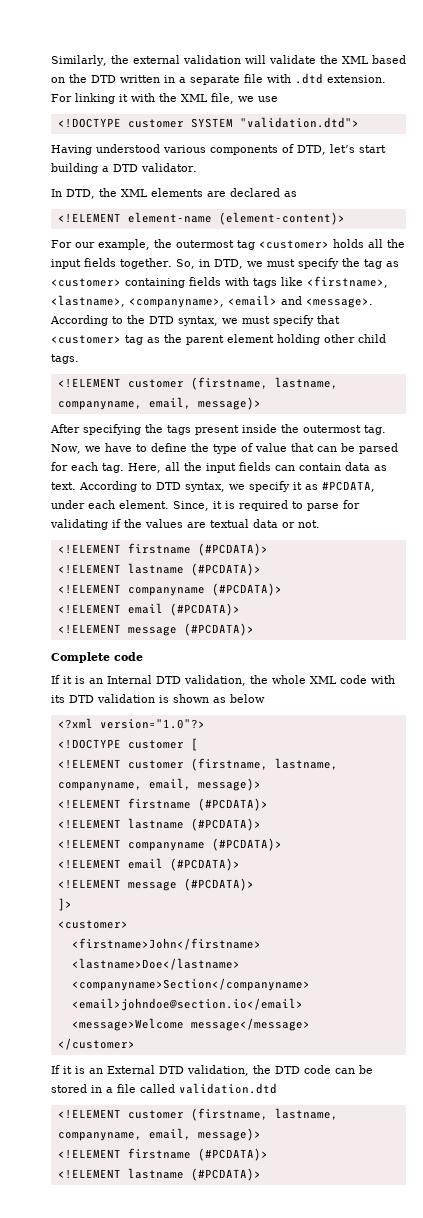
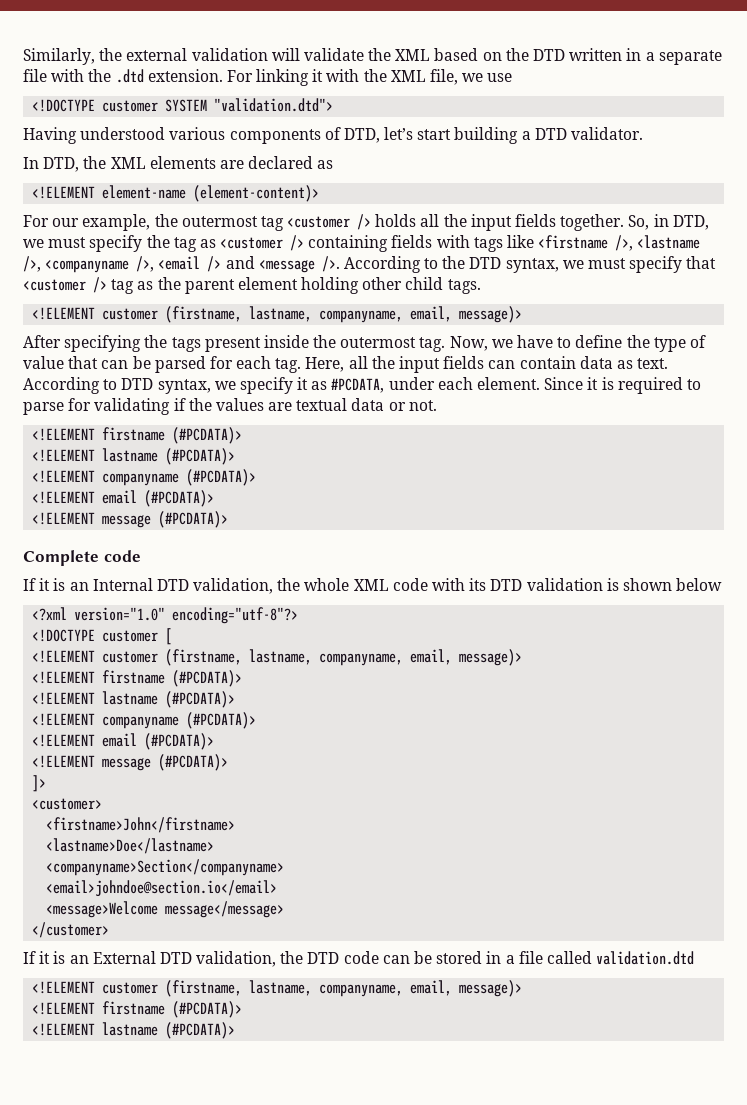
- Similarly, the external validation will validate the XML based on the DTD written in a separate file with .dtd extension.
+ Similarly, the external validation will validate the XML based on the DTD written in a separate file with the .dtd extension.
- For our example, the outermost tag <customer> holds all the input fields together.
+ For our example, the outermost tag <customer /> holds all the input fields together.
- So, in DTD, we must specify the tag as <customer> containing fields with tags like <firstname>, <lastname>, <companyname>, <email> and <message>.
+ So, in DTD, we must specify the tag as <customer /> containing fields with tags like <firstname />, <lastname />, <companyname />, <email /> and <message />.
- According to the DTD syntax, we must specify that <customer> tag as the parent element holding other child tags.
+ According to the DTD syntax, we must specify that <customer /> tag as the parent element holding other child tags.
- Since, it is required to parse for validating if the values are textual data or not.
+ Since it is required to parse for validating if the values are textual data or not.
- If it is an Internal DTD validation, the whole XML code with its DTD validation is shown as below
+ If it is an Internal DTD validation, the whole XML code with its DTD validation is shown below
- <?xml version="1.0"?>
+ <?xml version="1.0" encoding="utf-8"?>

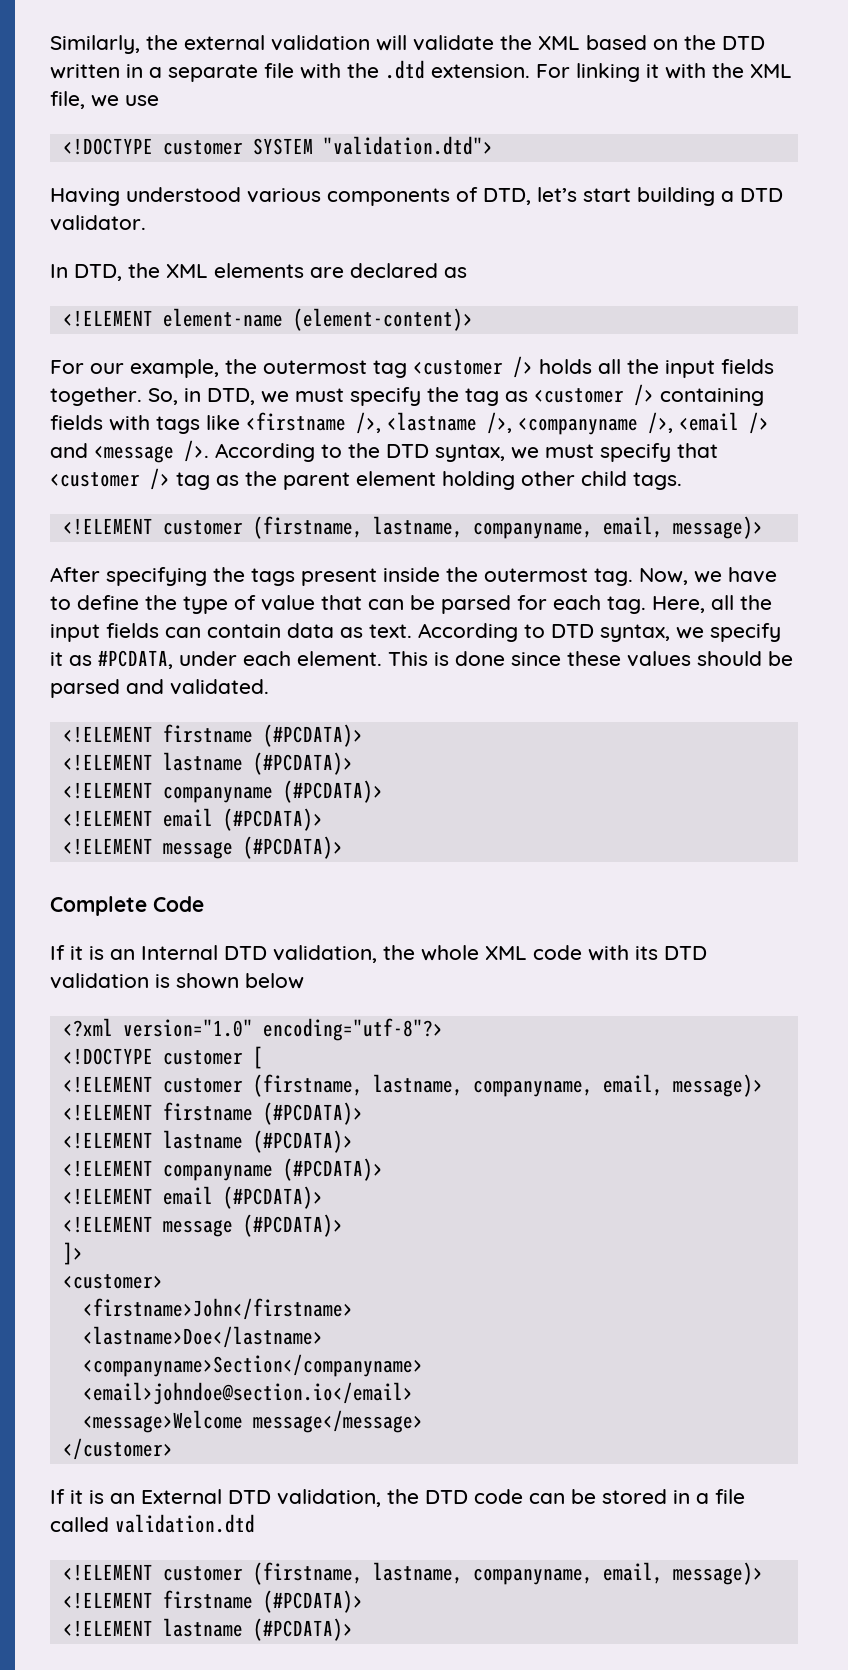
- Since it is required to parse for validating if the values are textual data or not.
+ This is done since these values should be parsed and validated.
- Complete code
+ Complete Code

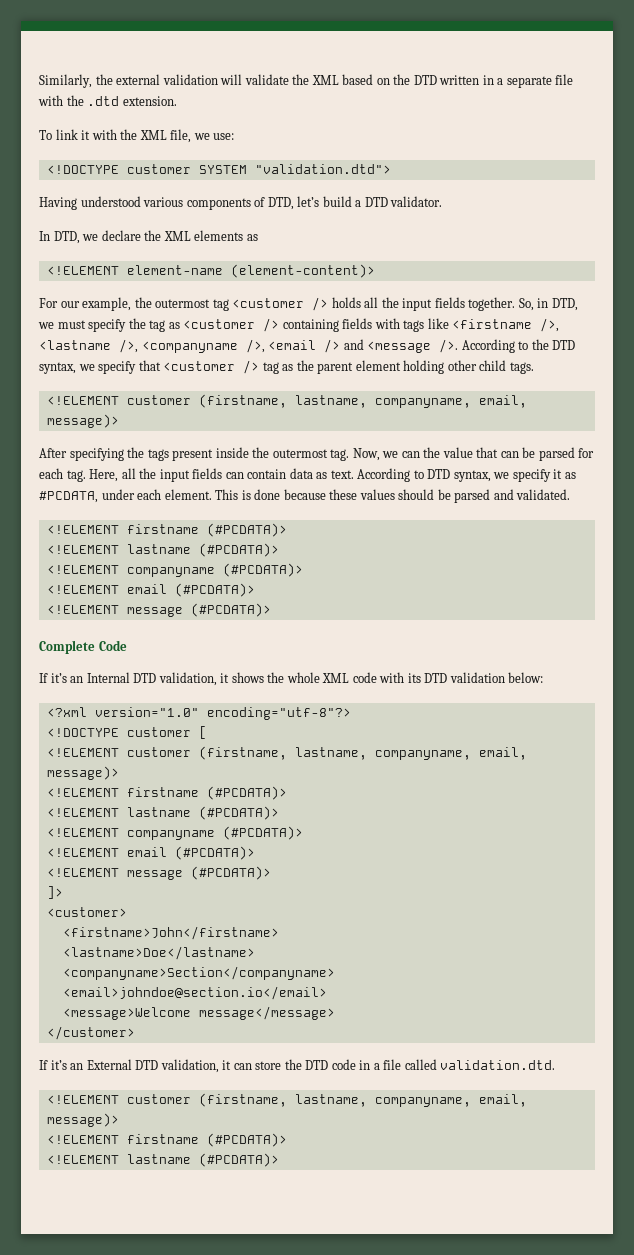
- Similarly, the external validation will validate the XML based on the DTD written in a separate file with the .dtd extension. For linking it with the XML file, we use
+ Similarly, the external validation will validate the XML based on the DTD written in a separate file with the .dtd extension.
+ To link it with the XML file, we use:
- Having understood various components of DTD, let’s start building a DTD validator.
+ Having understood various components of DTD, let’s build a DTD validator.
- In DTD, the XML elements are declared as
+ In DTD, we declare the XML elements as
- According to the DTD syntax, we must specify that <customer /> tag as the parent element holding other child tags.
+ According to the DTD syntax, we specify that <customer /> tag as the parent element holding other child tags.
- Now, we have to define the type of value that can be parsed for each tag.
+ Now, we can the value that can be parsed for each tag.
- This is done since these values should be parsed and validated.
+ This is done because these values should be parsed and validated.
- If it is an Internal DTD validation, the whole XML code with its DTD validation is shown below
+ If it’s an Internal DTD validation, it shows the whole XML code with its DTD validation below:
- If it is an External DTD validation, the DTD code can be stored in a file called validation.dtd
+ If it’s an External DTD validation, it can store the DTD code in a file called validation.dtd.

